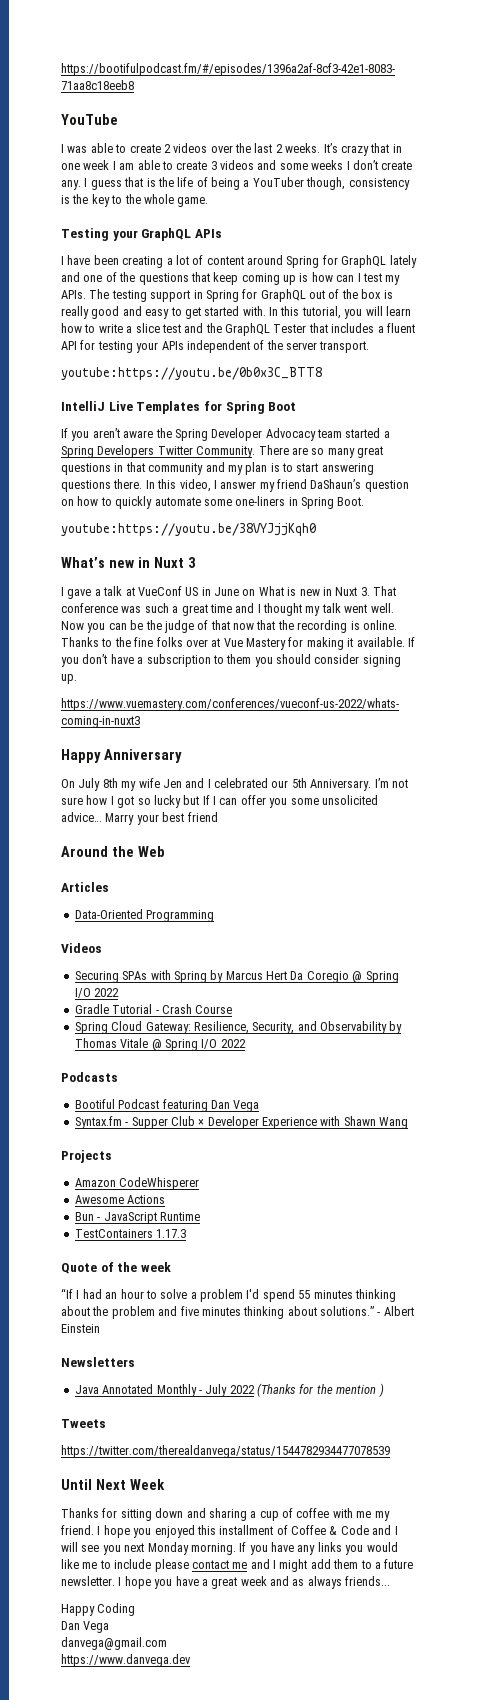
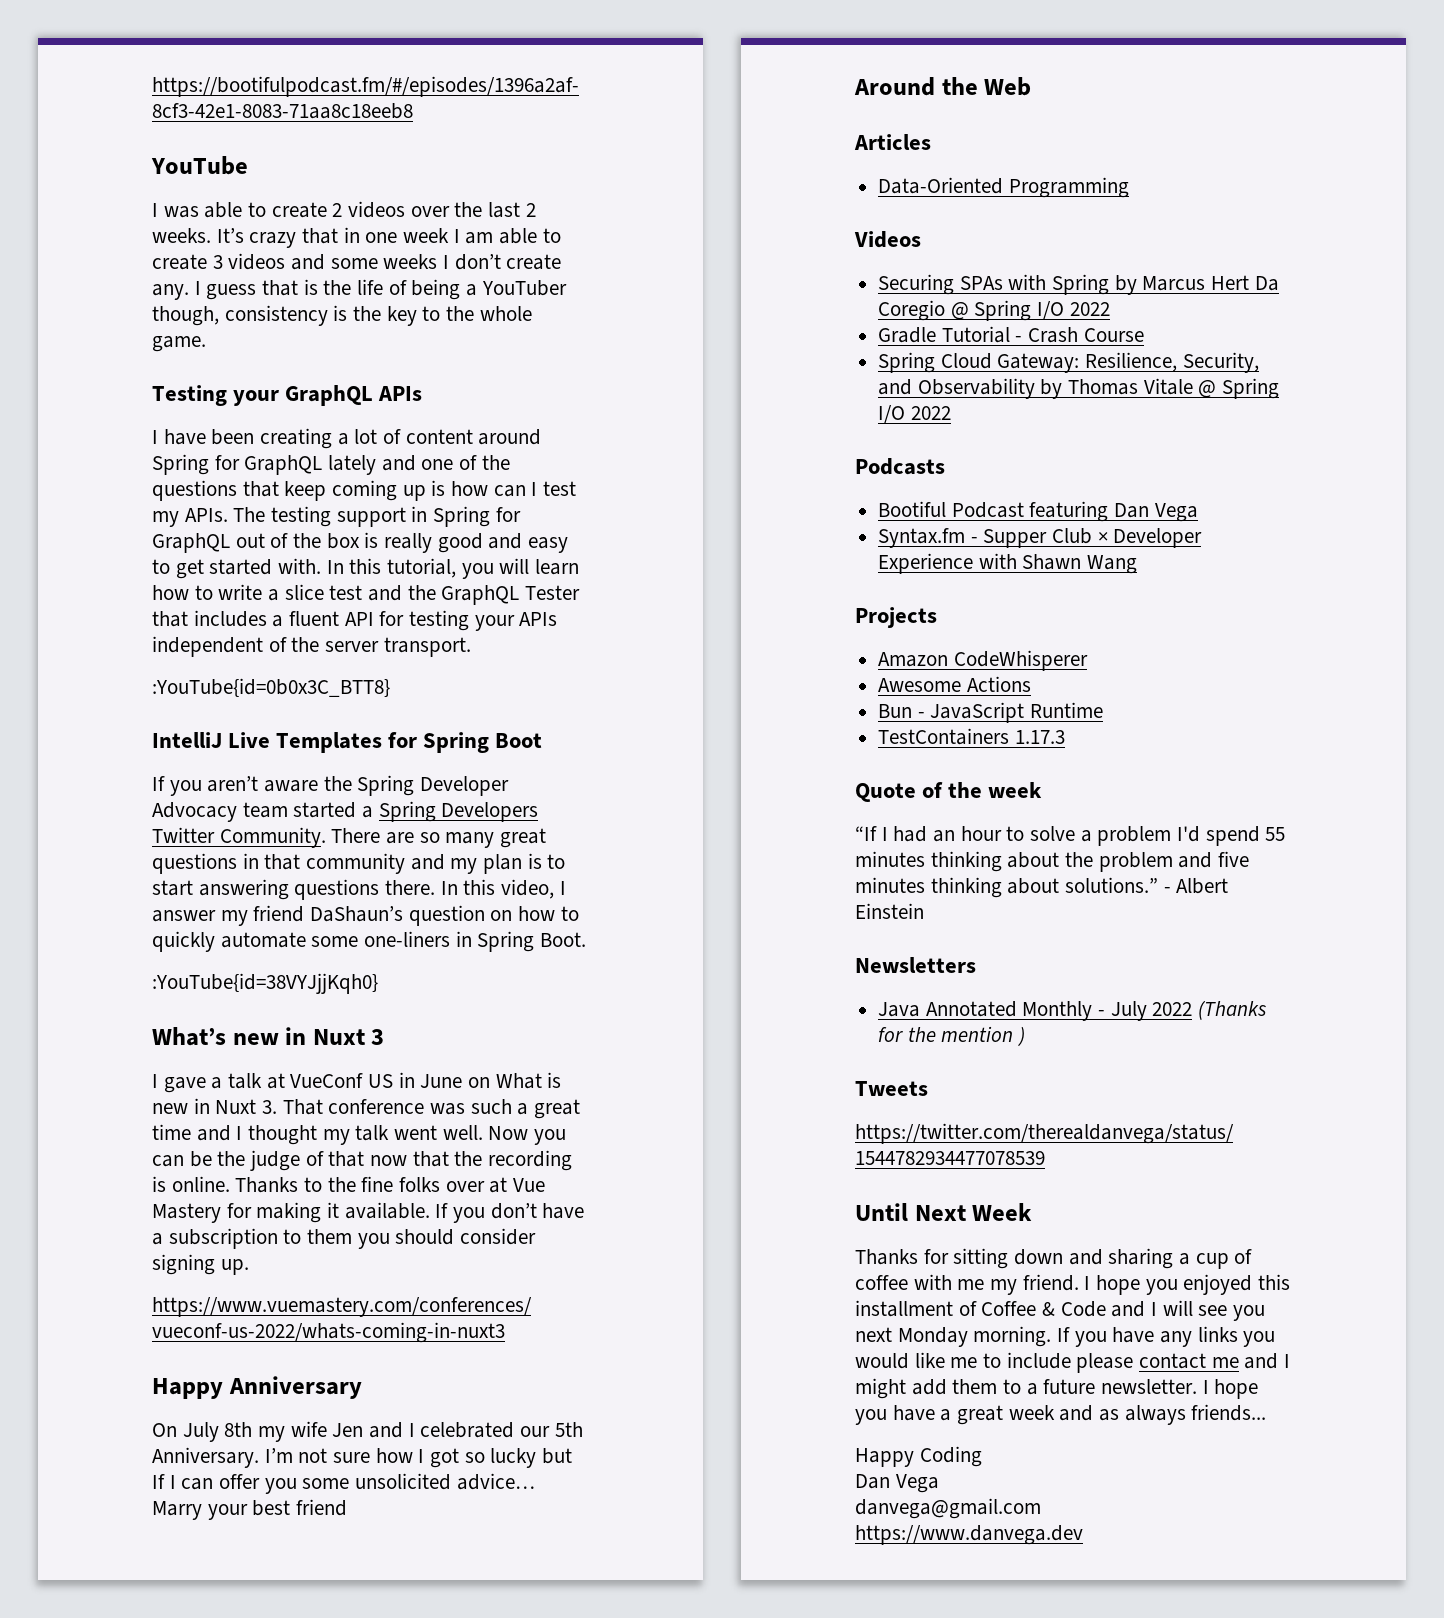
- youtube:https://youtu.be/0b0x3C_BTT8
+ :YouTube{id=0b0x3C_BTT8}
- youtube:https://youtu.be/38VYJjjKqh0
+ :YouTube{id=38VYJjjKqh0}

